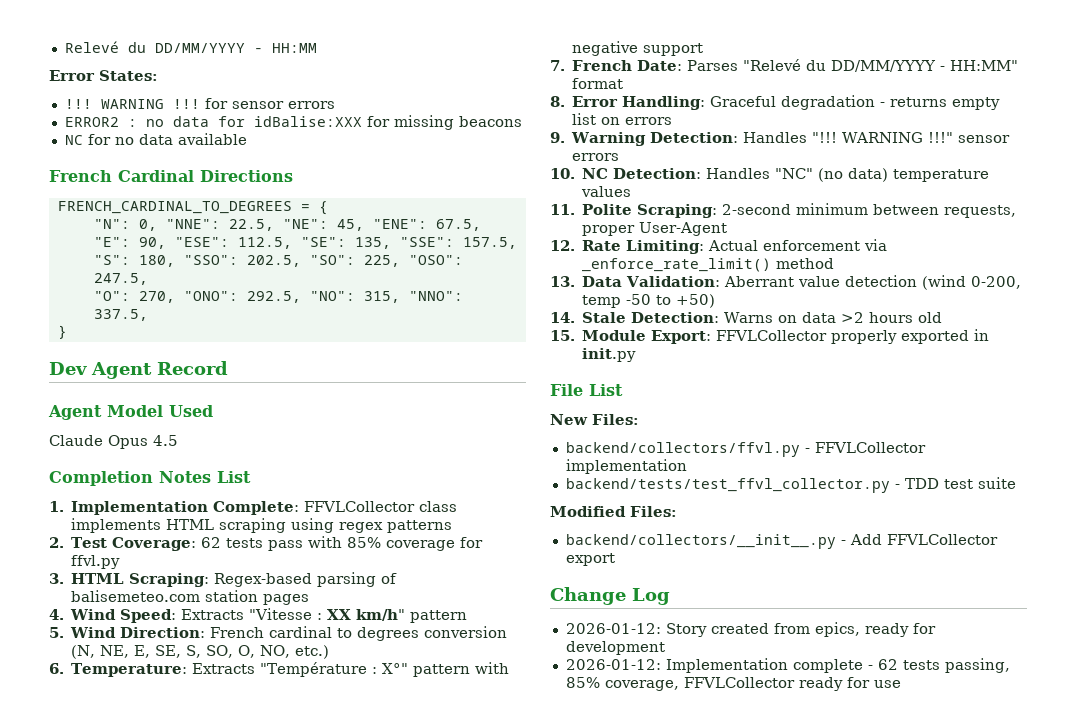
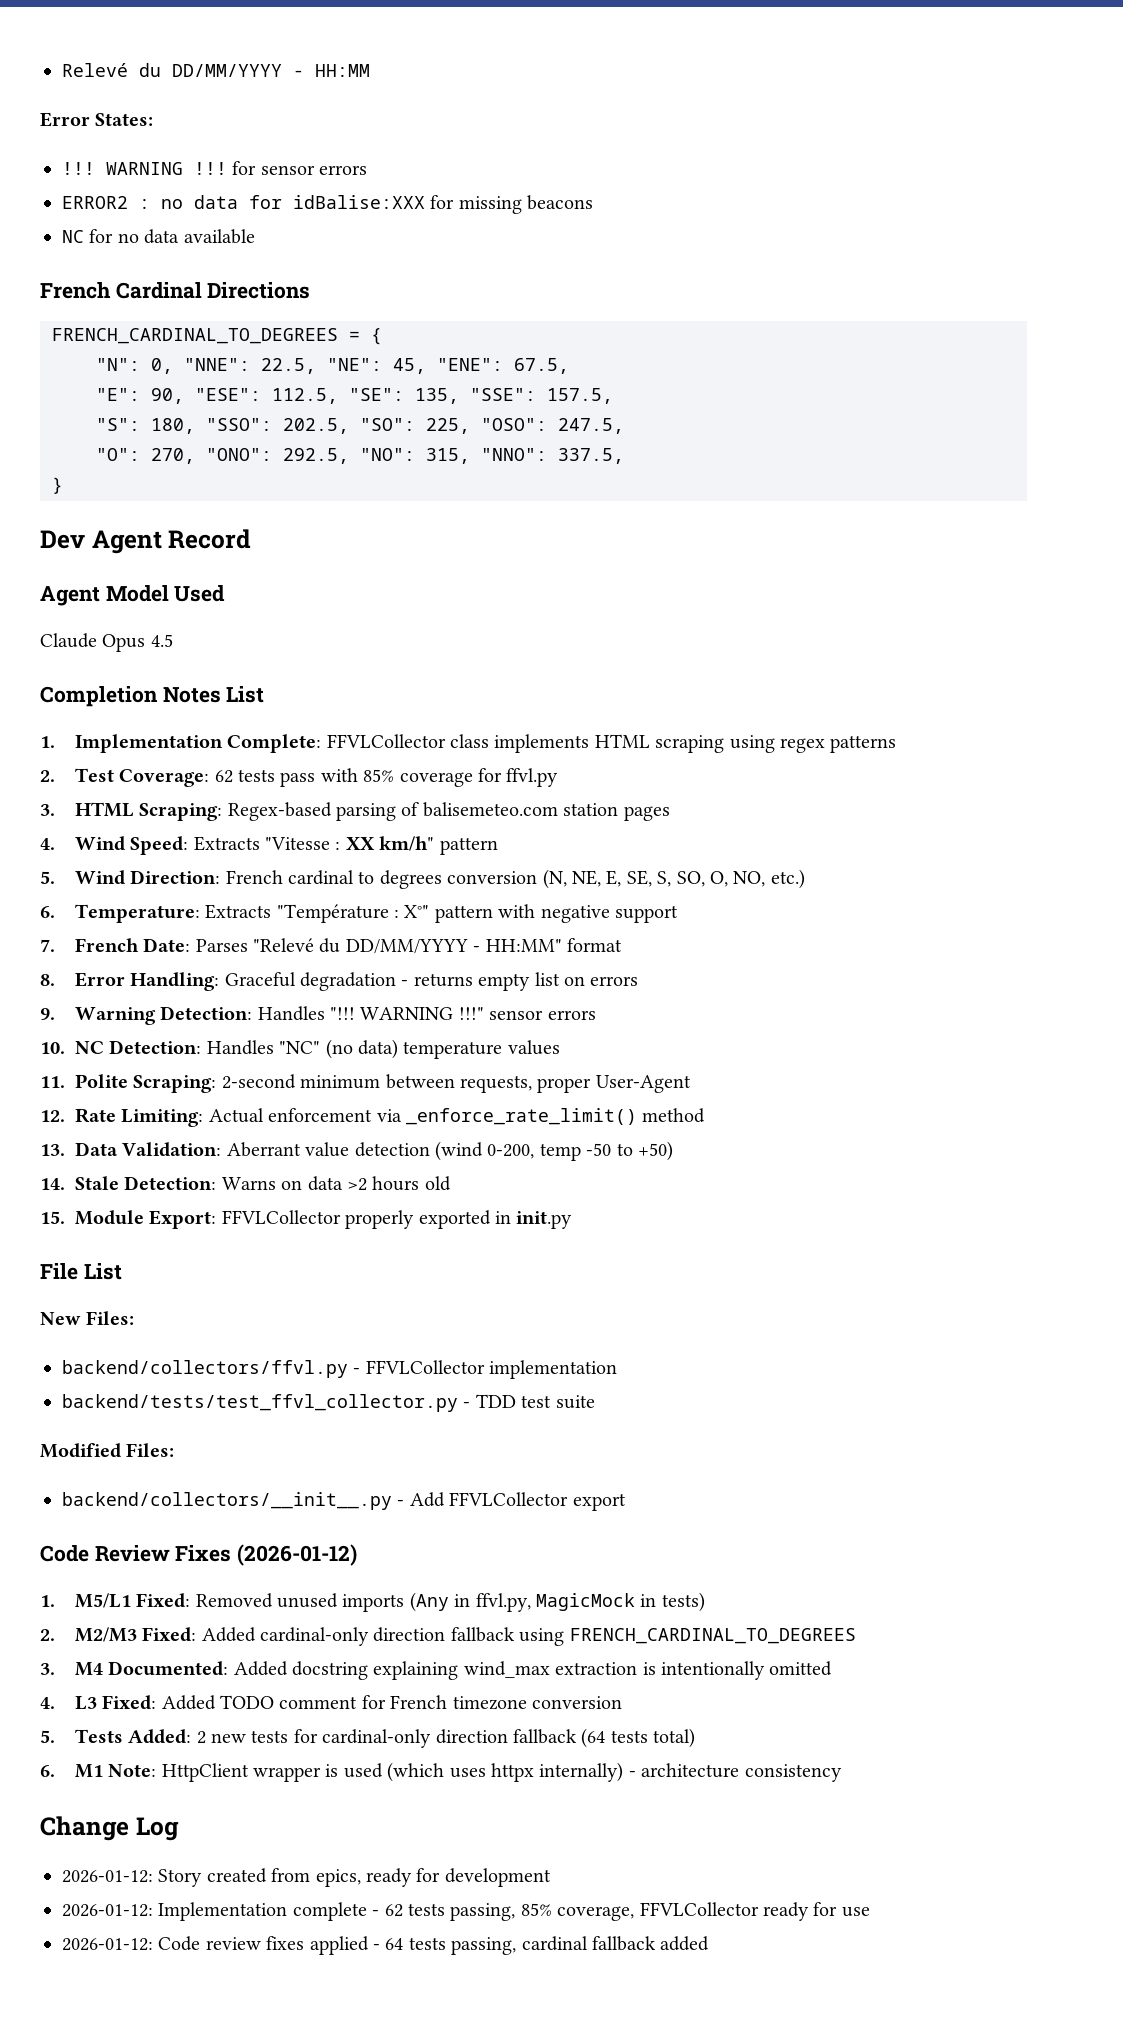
+ Code Review Fixes (2026-01-12)
+ 1. M5/L1 Fixed: Removed unused imports (Any in ffvl.py, MagicMock in tests)
+ 2. M2/M3 Fixed: Added cardinal-only direction fallback using FRENCH_CARDINAL_TO_DEGREES
+ 3. M4 Documented: Added docstring explaining wind_max extraction is intentionally omitted
+ 4. L3 Fixed: Added TODO comment for French timezone conversion
+ 5. Tests Added: 2 new tests for cardinal-only direction fallback (64 tests total)
+ 6. M1 Note: HttpClient wrapper is used (which uses httpx internally) - architecture consistency
+ 2026-01-12: Code review fixes applied - 64 tests passing, cardinal fallback added

